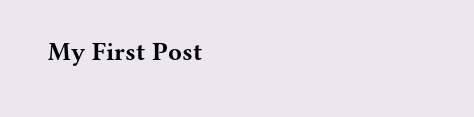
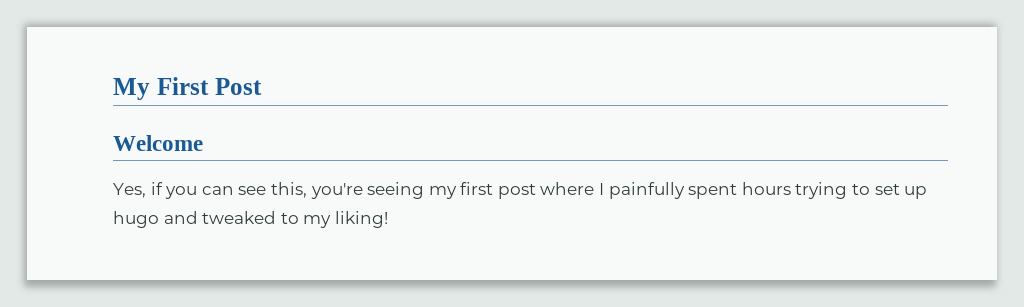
+ Welcome
+ Yes, if you can see this, you're seeing my first post where I painfully spent hours trying to set up hugo and tweaked to my liking!

